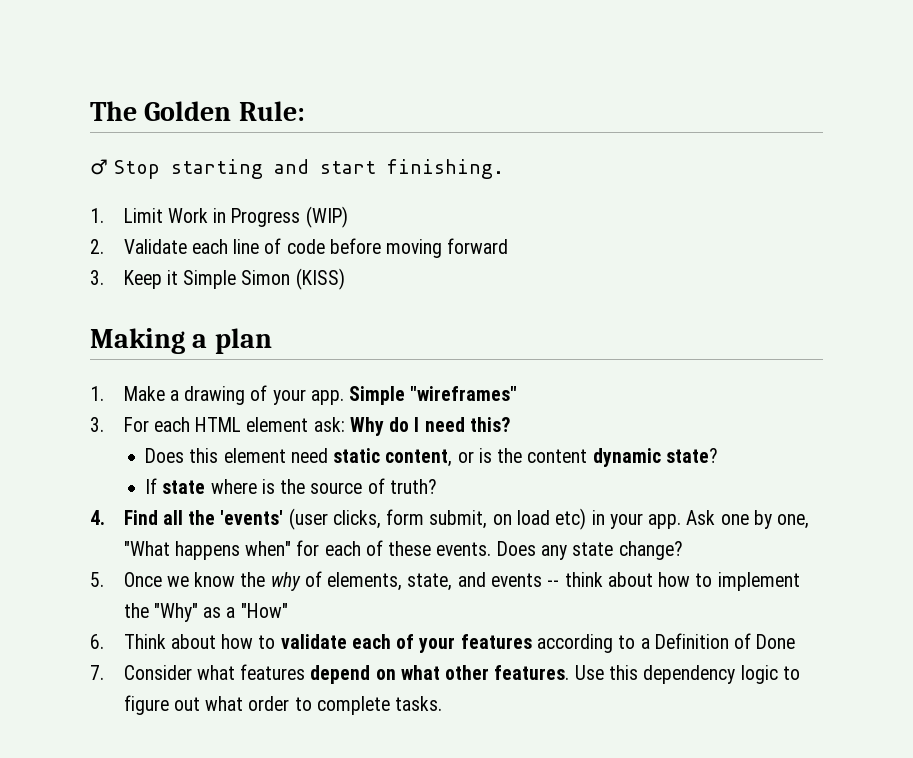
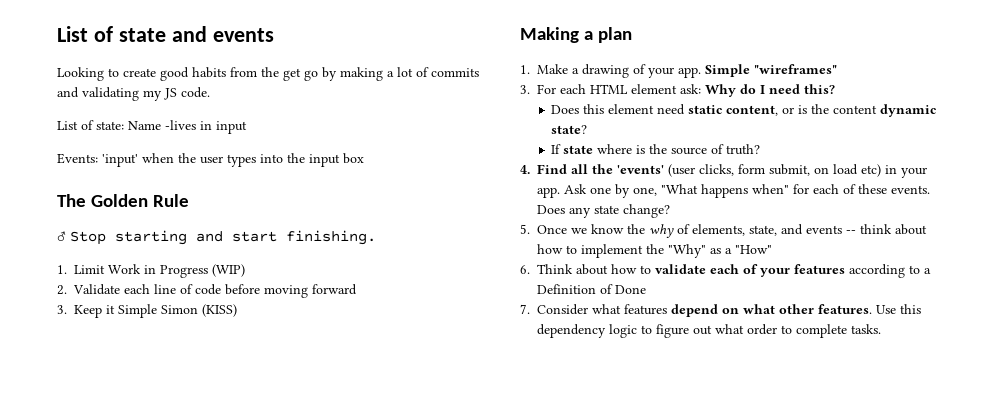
+ List of state and events
+ Looking to create good habits from the get go by making a lot of commits and validating my JS code.
+ List of state: Name -lives in input
+ Events: 'input' when the user types into the input box
- The Golden Rule:
+ The Golden Rule

